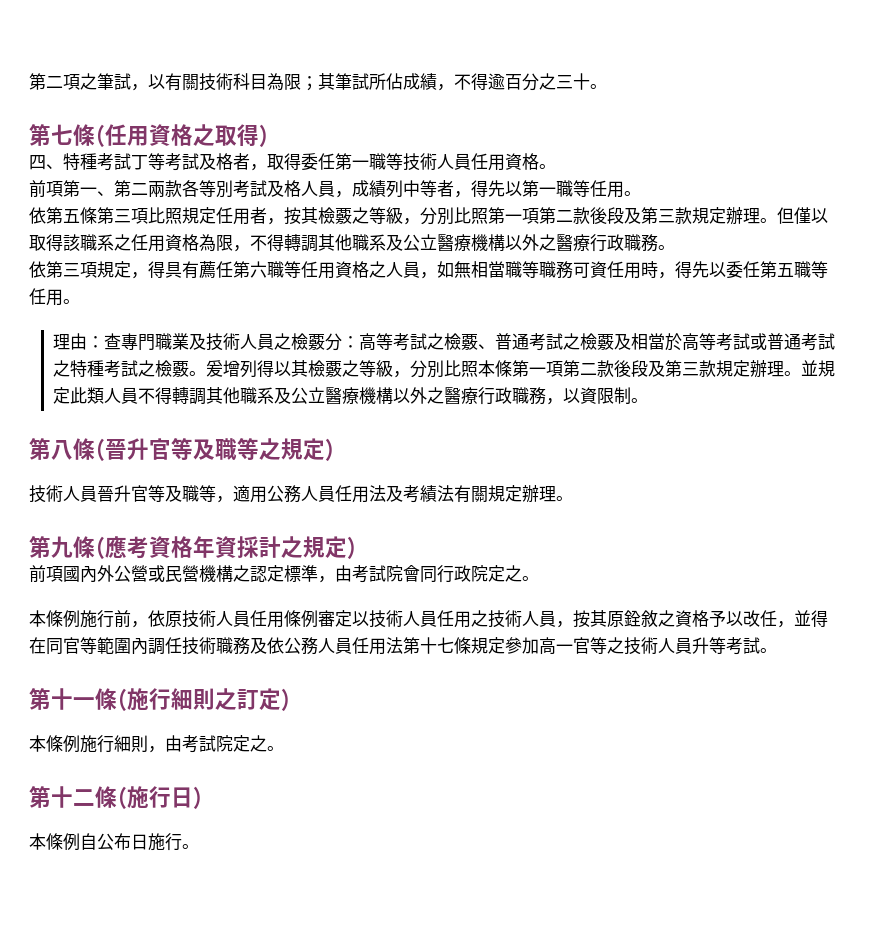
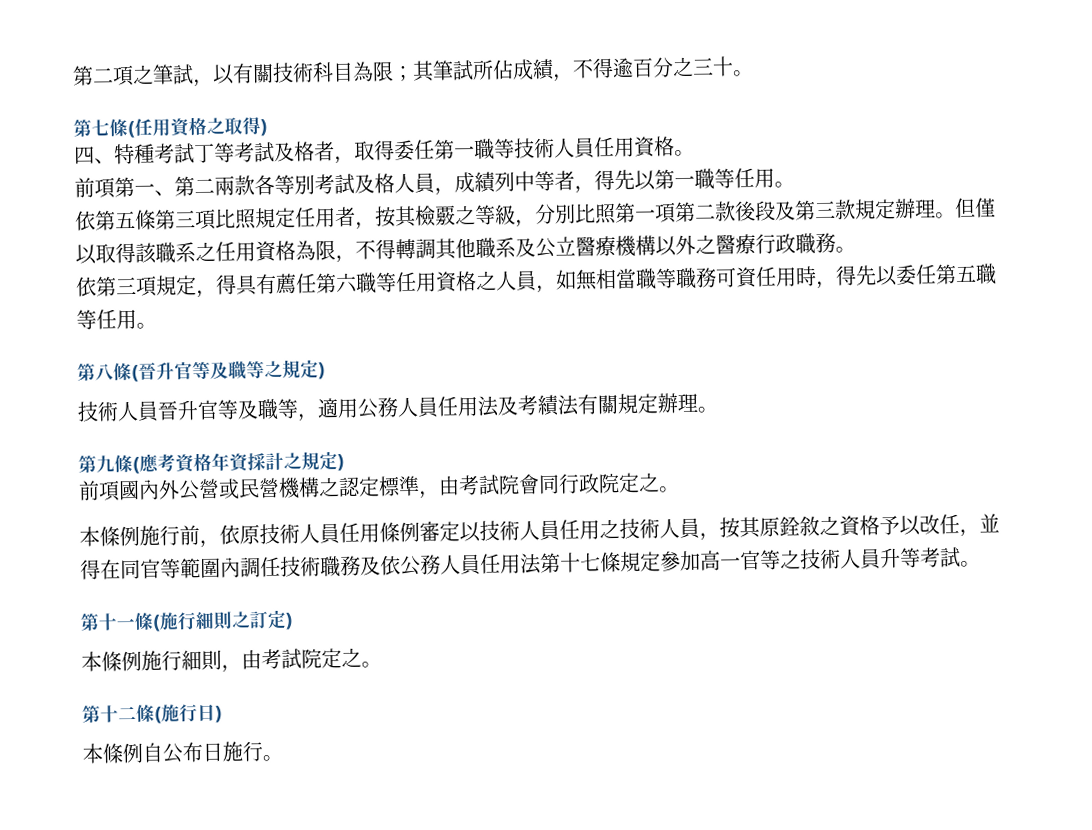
- 理由：查專門職業及技術人員之檢覈分：高等考試之檢覈、普通考試之檢覈及相當於高等考試或普通考試之特種考試之檢覈。爰增列得以其檢覈之等級，分別比照本條第一項第二款後段及第三款規定辦理。並規定此類人員不得轉調其他職系及公立醫療機構以外之醫療行政職務，以資限制。

